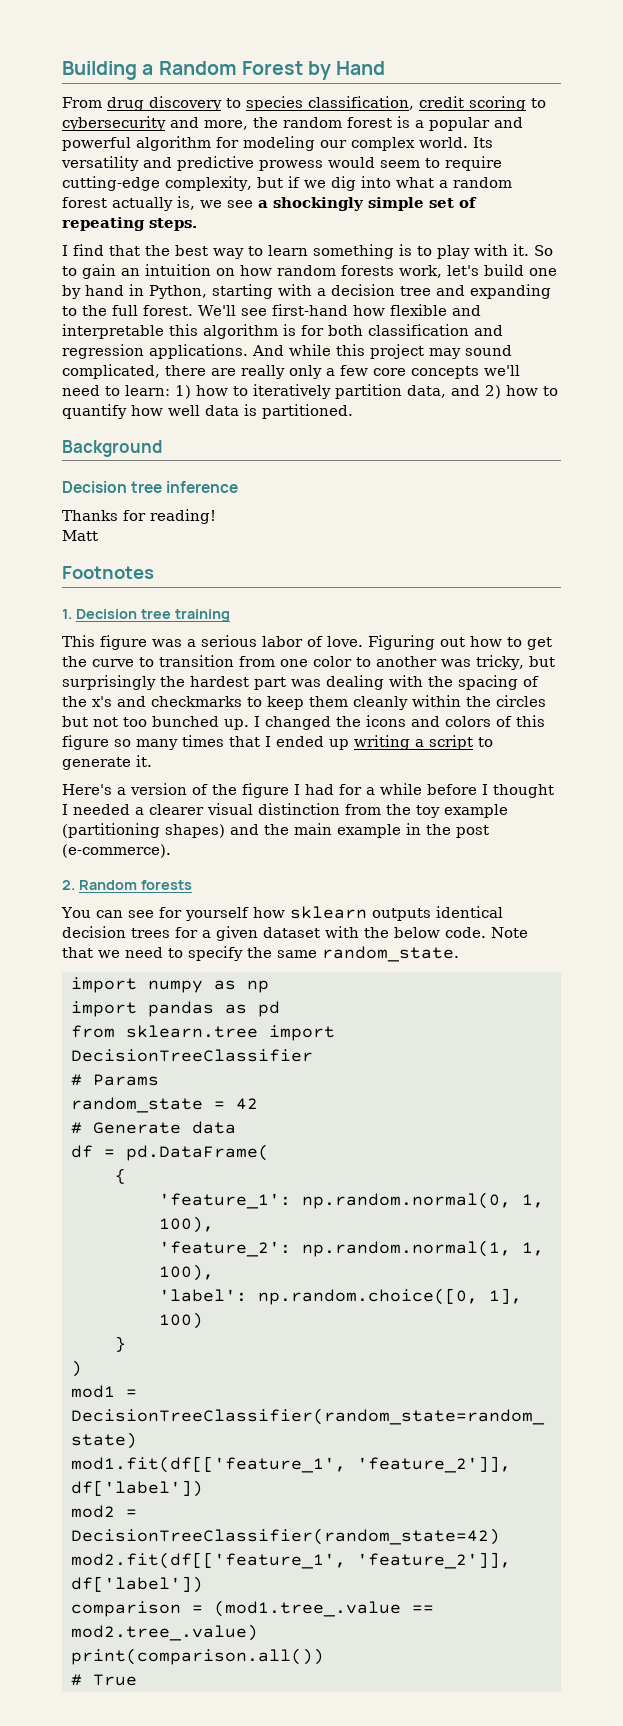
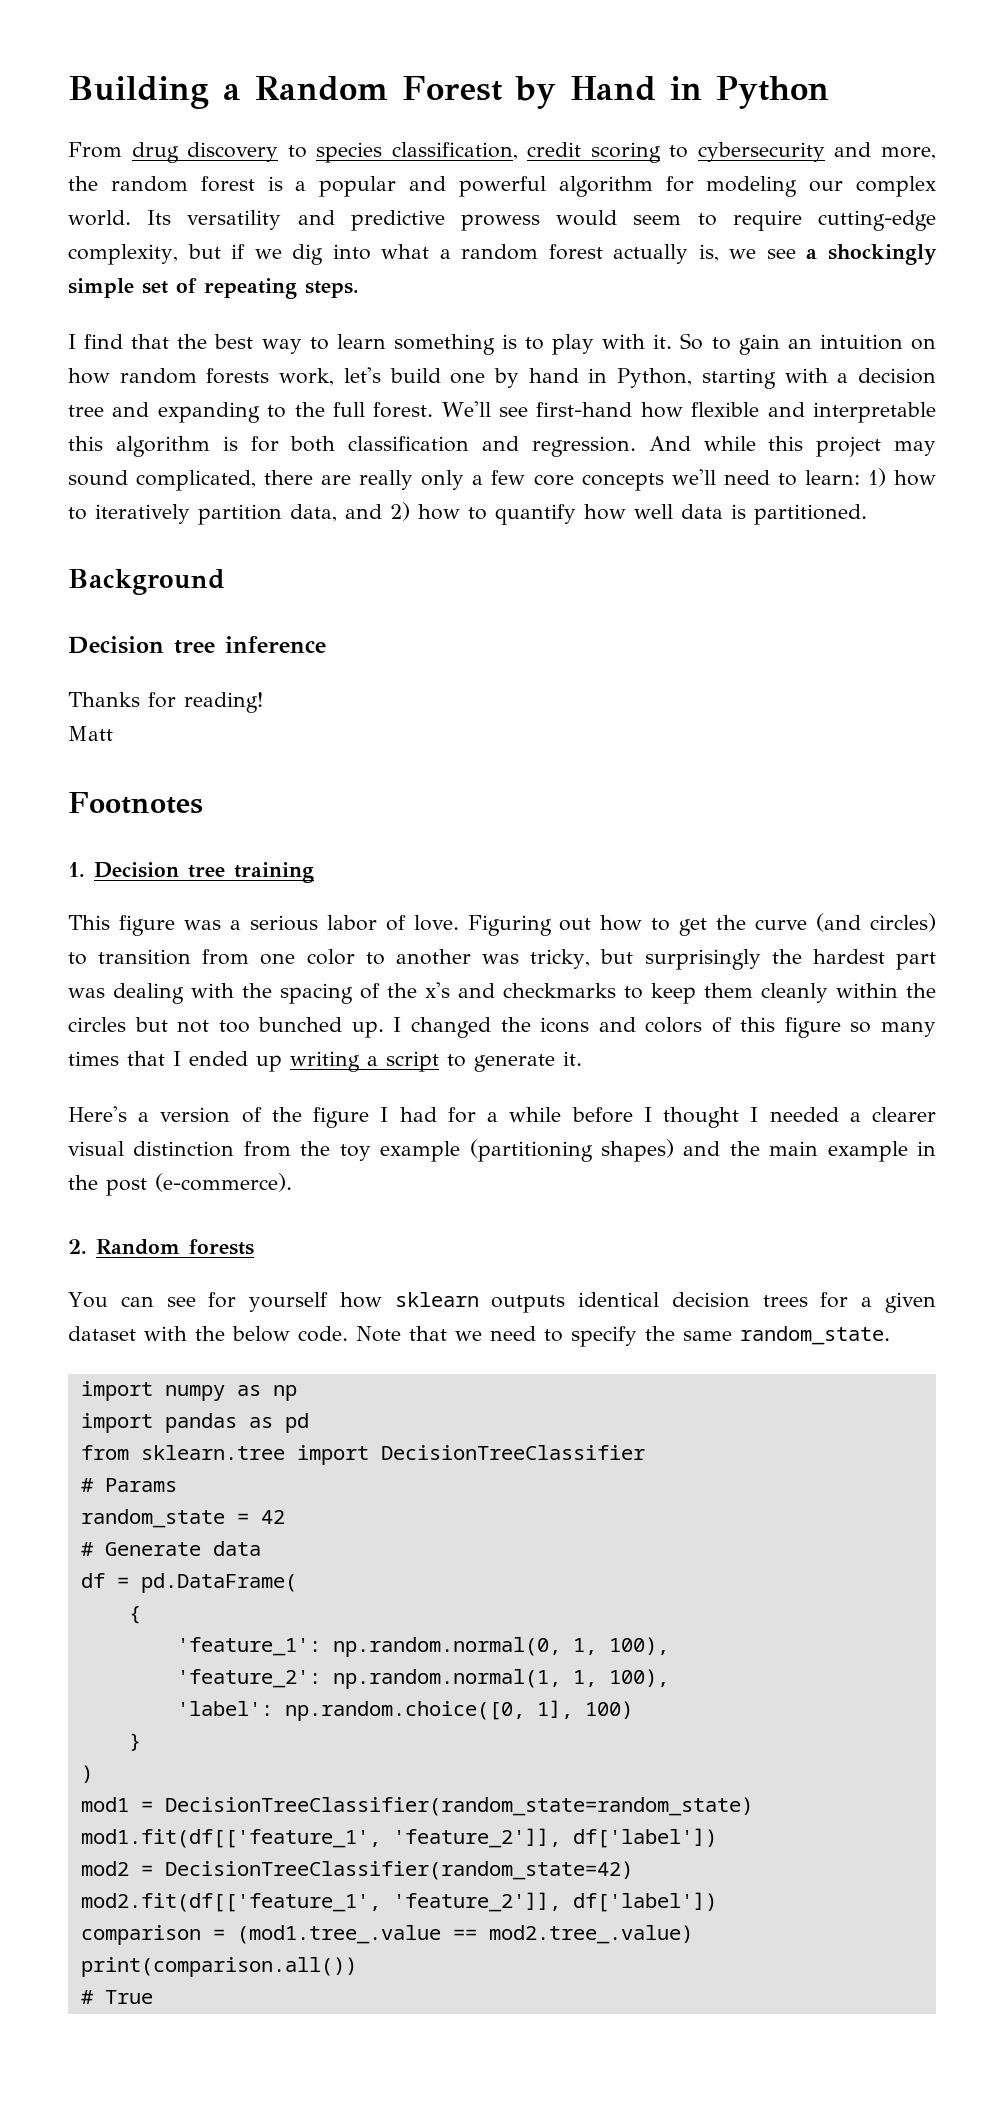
- Building a Random Forest by Hand
+ Building a Random Forest by Hand in Python
- We'll see first-hand how flexible and interpretable this algorithm is for both classification and regression applications.
+ We'll see first-hand how flexible and interpretable this algorithm is for both classification and regression.
- Figuring out how to get the curve to transition from one color to another was tricky, but surprisingly the hardest part was dealing with the spacing of the x's and checkmarks to keep them cleanly within the circles but not too bunched up.
+ Figuring out how to get the curve (and circles) to transition from one color to another was tricky, but surprisingly the hardest part was dealing with the spacing of the x's and checkmarks to keep them cleanly within the circles but not too bunched up.

